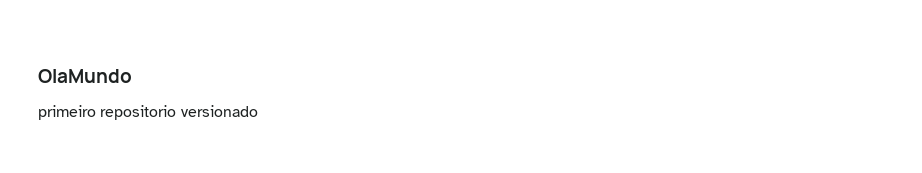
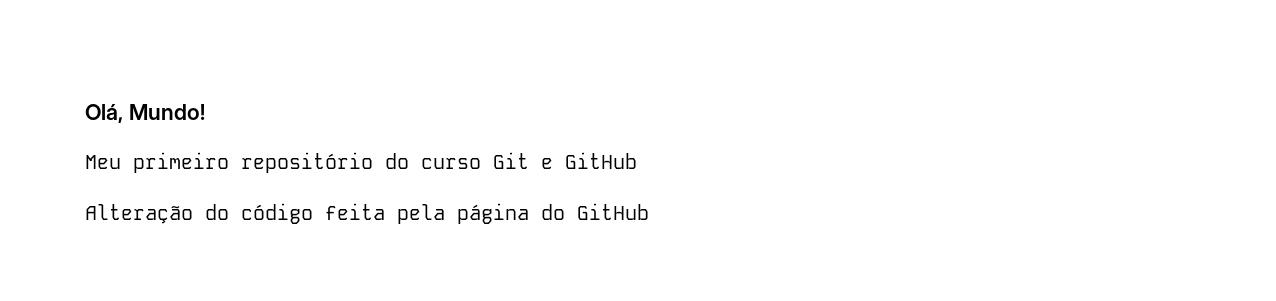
- OlaMundo
- primeiro repositorio versionado
+ Olá, Mundo!
+ Meu primeiro repositório do curso Git e GitHub
+ Alteração do código feita pela página do GitHub

